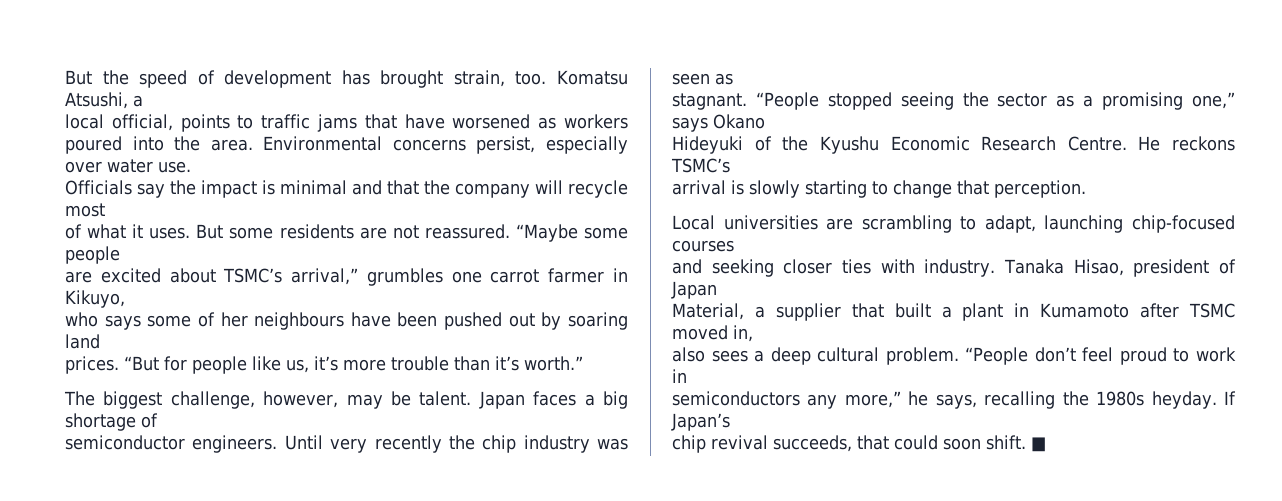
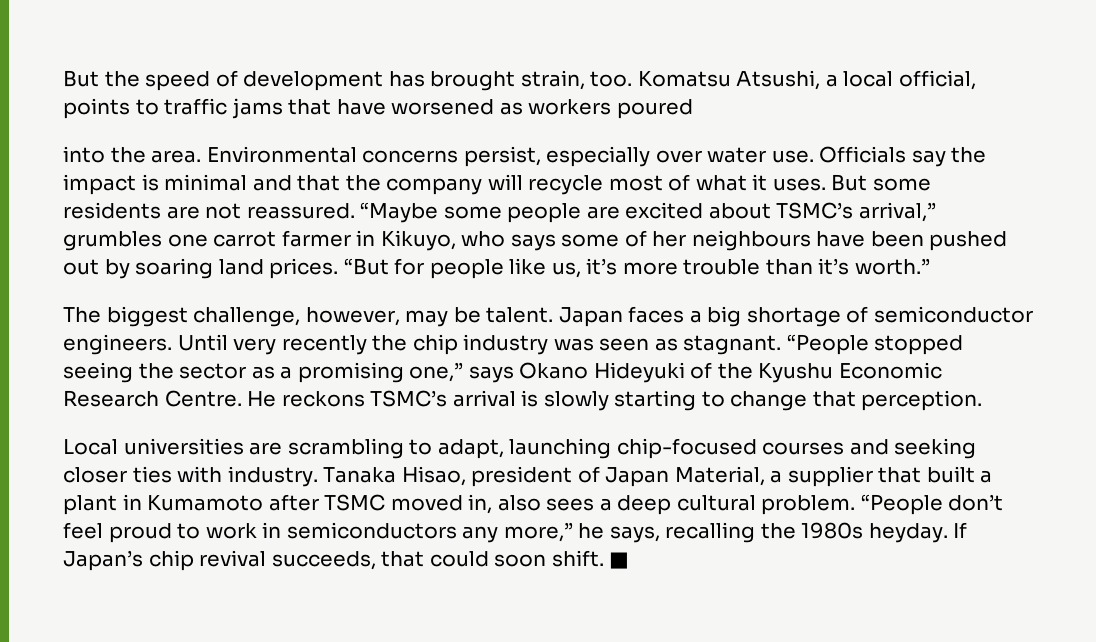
- Komatsu Atsushi, a
- local official, points to traffic jams that have worsened as workers poured into the area.
+ Komatsu Atsushi, a local official, points to traffic jams that have worsened as workers poured
+ into the area.
- Environmental concerns persist, especially over water use.
- Officials say the impact is minimal and that the company will recycle most
- of what it uses.
+ Environmental concerns persist, especially over water use. Officials say the impact is minimal and that the company will recycle most of what it uses.
- “Maybe some people
- are excited about TSMC’s arrival,” grumbles one carrot farmer in Kikuyo,
- who says some of her neighbours have been pushed out by soaring land
- prices.
+ “Maybe some people are excited about TSMC’s arrival,” grumbles one carrot farmer in Kikuyo, who says some of her neighbours have been pushed out by soaring land prices.
- Japan faces a big shortage of
- semiconductor engineers.
+ Japan faces a big shortage of semiconductor engineers.
- Until very recently the chip industry was seen as
- stagnant.
+ Until very recently the chip industry was seen as stagnant.
- “People stopped seeing the sector as a promising one,” says Okano
- Hideyuki of the Kyushu Economic Research Centre.
+ “People stopped seeing the sector as a promising one,” says Okano Hideyuki of the Kyushu Economic Research Centre.
- He reckons TSMC’s
- arrival is slowly starting to change that perception.
+ He reckons TSMC’s arrival is slowly starting to change that perception.
- Local universities are scrambling to adapt, launching chip-focused courses
- and seeking closer ties with industry.
+ Local universities are scrambling to adapt, launching chip-focused courses and seeking closer ties with industry.
- Tanaka Hisao, president of Japan
- Material, a supplier that built a plant in Kumamoto after TSMC moved in,
- also sees a deep cultural problem.
+ Tanaka Hisao, president of Japan Material, a supplier that built a plant in Kumamoto after TSMC moved in, also sees a deep cultural problem.
- “People don’t feel proud to work in
- semiconductors any more,” he says, recalling the 1980s heyday.
+ “People don’t feel proud to work in semiconductors any more,” he says, recalling the 1980s heyday.
- If Japan’s
- chip revival succeeds, that could soon shift.
+ If Japan’s chip revival succeeds, that could soon shift.

